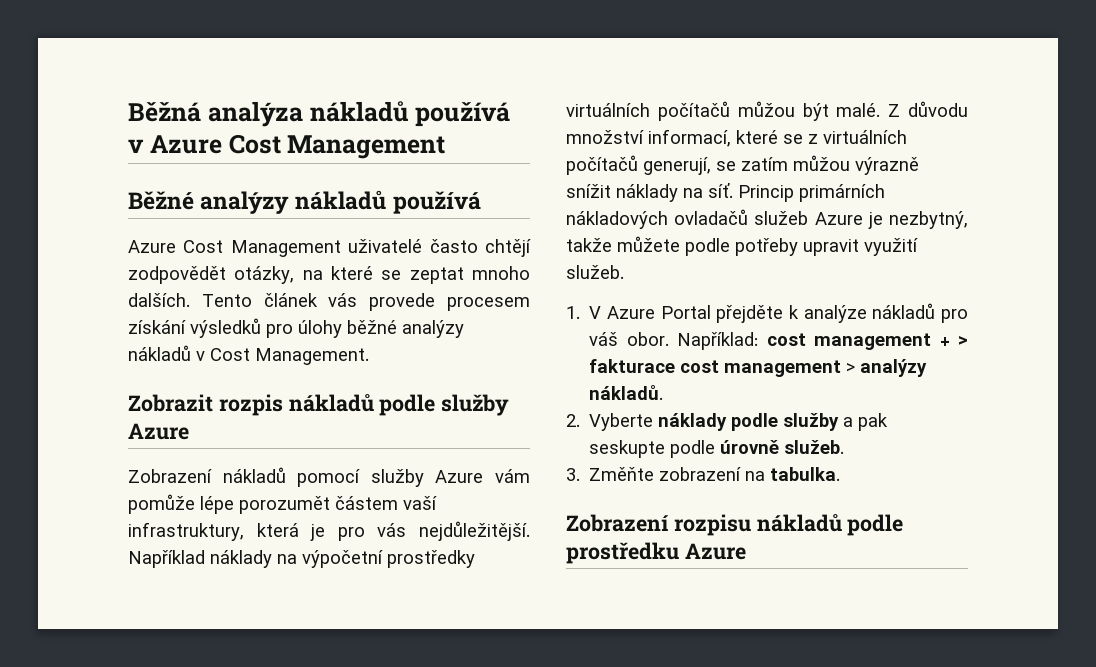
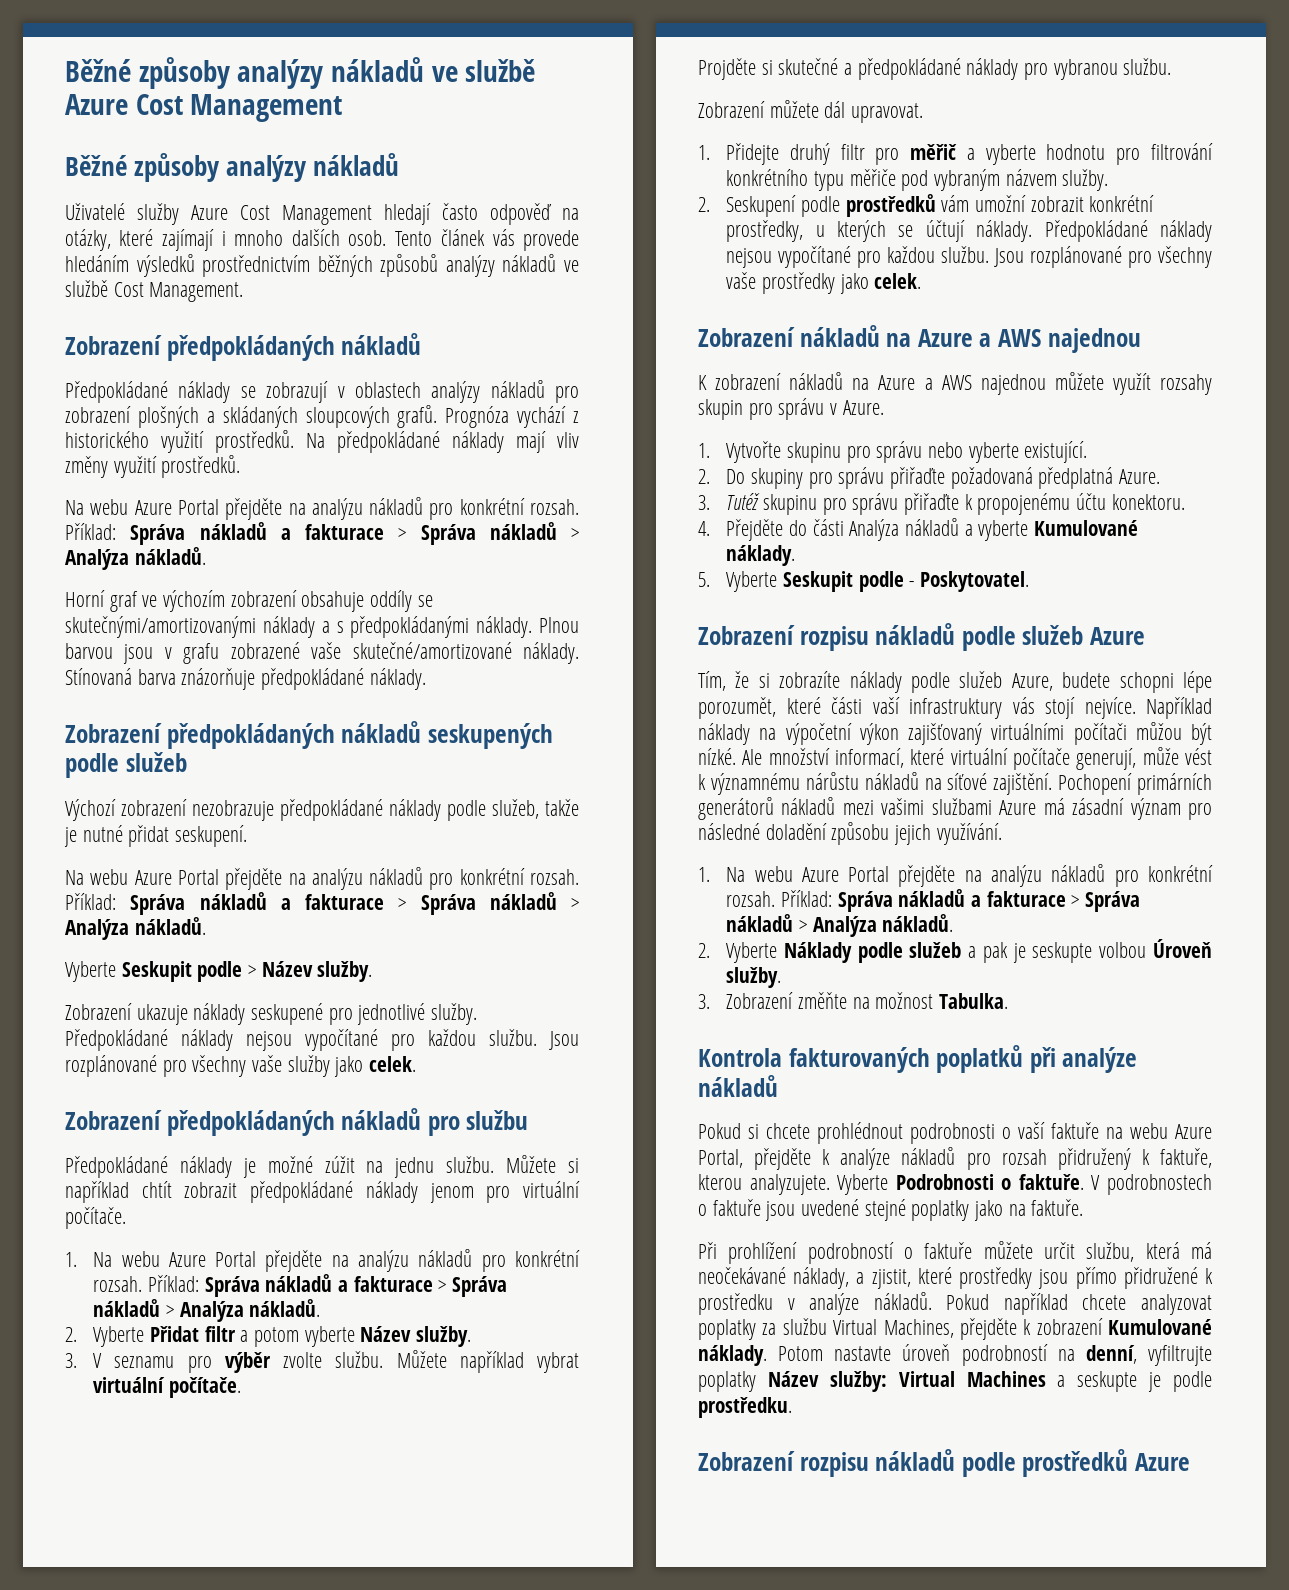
- Běžná analýza nákladů používá v Azure Cost Management
- Běžné analýzy nákladů používá
- Azure Cost Management uživatelé často chtějí zodpovědět otázky, na které se zeptat mnoho dalších. Tento článek vás provede procesem získání výsledků pro úlohy běžné analýzy nákladů v Cost Management.
- Zobrazit rozpis nákladů podle služby Azure
- Zobrazení nákladů pomocí služby Azure vám pomůže lépe porozumět částem vaší infrastruktury, která je pro vás nejdůležitější. Například náklady na výpočetní prostředky virtuálních počítačů můžou být malé. Z důvodu množství informací, které se z virtuálních počítačů generují, se zatím můžou výrazně snížit náklady na síť. Princip primárních nákladových ovladačů služeb Azure je nezbytný, takže můžete podle potřeby upravit využití služeb.
- 1. V Azure Portal přejděte k analýze nákladů pro váš obor. Například: cost management + > fakturace cost management > analýzy nákladů.
- 2. Vyberte náklady podle služby a pak seskupte podle úrovně služeb.
- 3. Změňte zobrazení na tabulka.
- Zobrazení rozpisu nákladů podle prostředku Azure
+ Běžné způsoby analýzy nákladů ve službě Azure Cost Management
+ Běžné způsoby analýzy nákladů
+ Uživatelé služby Azure Cost Management hledají často odpověď na otázky, které zajímají i mnoho dalších osob. Tento článek vás provede hledáním výsledků prostřednictvím běžných způsobů analýzy nákladů ve službě Cost Management.
+ Zobrazení předpokládaných nákladů
+ Předpokládané náklady se zobrazují v oblastech analýzy nákladů pro zobrazení plošných a skládaných sloupcových grafů. Prognóza vychází z historického využití prostředků. Na předpokládané náklady mají vliv změny využití prostředků.
+ Na webu Azure Portal přejděte na analýzu nákladů pro konkrétní rozsah. Příklad: Správa nákladů a fakturace > Správa nákladů > Analýza nákladů.
+ Horní graf ve výchozím zobrazení obsahuje oddíly se skutečnými/amortizovanými náklady a s předpokládanými náklady. Plnou barvou jsou v grafu zobrazené vaše skutečné/amortizované náklady. Stínovaná barva znázorňuje předpokládané náklady.
+ Zobrazení předpokládaných nákladů seskupených podle služeb
+ Výchozí zobrazení nezobrazuje předpokládané náklady podle služeb, takže je nutné přidat seskupení.
+ Na webu Azure Portal přejděte na analýzu nákladů pro konkrétní rozsah. Příklad: Správa nákladů a fakturace > Správa nákladů > Analýza nákladů.
+ Vyberte Seskupit podle > Název služby.
+ Zobrazení ukazuje náklady seskupené pro jednotlivé služby. Předpokládané náklady nejsou vypočítané pro každou službu. Jsou rozplánované pro všechny vaše služby jako celek.
+ Zobrazení předpokládaných nákladů pro službu
+ Předpokládané náklady je možné zúžit na jednu službu. Můžete si například chtít zobrazit předpokládané náklady jenom pro virtuální počítače.
+ 1. Na webu Azure Portal přejděte na analýzu nákladů pro konkrétní rozsah. Příklad: Správa nákladů a fakturace > Správa nákladů > Analýza nákladů.
+ 2. Vyberte Přidat filtr a potom vyberte Název služby.
+ 3. V seznamu pro výběr zvolte službu. Můžete například vybrat virtuální počítače.
+ Projděte si skutečné a předpokládané náklady pro vybranou službu.
+ Zobrazení můžete dál upravovat.
+ 1. Přidejte druhý filtr pro měřič a vyberte hodnotu pro filtrování konkrétního typu měřiče pod vybraným názvem služby.
+ 2. Seskupení podle prostředků vám umožní zobrazit konkrétní prostředky, u kterých se účtují náklady. Předpokládané náklady nejsou vypočítané pro každou službu. Jsou rozplánované pro všechny vaše prostředky jako celek.
+ Zobrazení nákladů na Azure a AWS najednou
+ K zobrazení nákladů na Azure a AWS najednou můžete využít rozsahy skupin pro správu v Azure.
+ 1. Vytvořte skupinu pro správu nebo vyberte existující.
+ 2. Do skupiny pro správu přiřaďte požadovaná předplatná Azure.
+ 3. Tutéž skupinu pro správu přiřaďte k propojenému účtu konektoru.
+ 4. Přejděte do části Analýza nákladů a vyberte Kumulované náklady.
+ 5. Vyberte Seskupit podle - Poskytovatel.
+ Zobrazení rozpisu nákladů podle služeb Azure
+ Tím, že si zobrazíte náklady podle služeb Azure, budete schopni lépe porozumět, které části vaší infrastruktury vás stojí nejvíce. Například náklady na výpočetní výkon zajišťovaný virtuálními počítači můžou být nízké. Ale množství informací, které virtuální počítače generují, může vést k významnému nárůstu nákladů na síťové zajištění. Pochopení primárních generátorů nákladů mezi vašimi službami Azure má zásadní význam pro následné doladění způsobu jejich využívání.
+ 1. Na webu Azure Portal přejděte na analýzu nákladů pro konkrétní rozsah. Příklad: Správa nákladů a fakturace > Správa nákladů > Analýza nákladů.
+ 2. Vyberte Náklady podle služeb a pak je seskupte volbou Úroveň služby.
+ 3. Zobrazení změňte na možnost Tabulka.
+ Kontrola fakturovaných poplatků při analýze nákladů
+ Pokud si chcete prohlédnout podrobnosti o vaší faktuře na webu Azure Portal, přejděte k analýze nákladů pro rozsah přidružený k faktuře, kterou analyzujete. Vyberte Podrobnosti o faktuře. V podrobnostech o faktuře jsou uvedené stejné poplatky jako na faktuře.
+ Při prohlížení podrobností o faktuře můžete určit službu, která má neočekávané náklady, a zjistit, které prostředky jsou přímo přidružené k prostředku v analýze nákladů. Pokud například chcete analyzovat poplatky za službu Virtual Machines, přejděte k zobrazení Kumulované náklady. Potom nastavte úroveň podrobností na denní, vyfiltrujte poplatky Název služby: Virtual Machines a seskupte je podle prostředku.
+ Zobrazení rozpisu nákladů podle prostředků Azure

